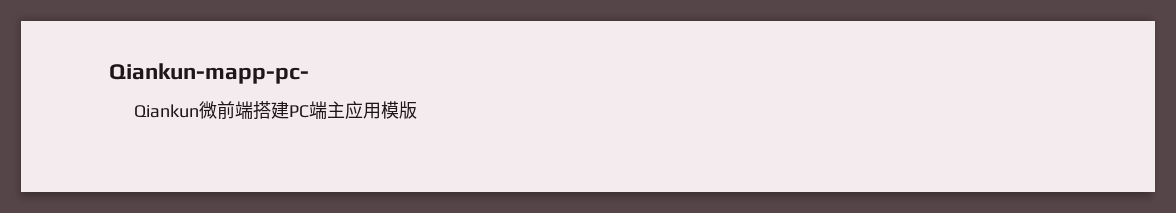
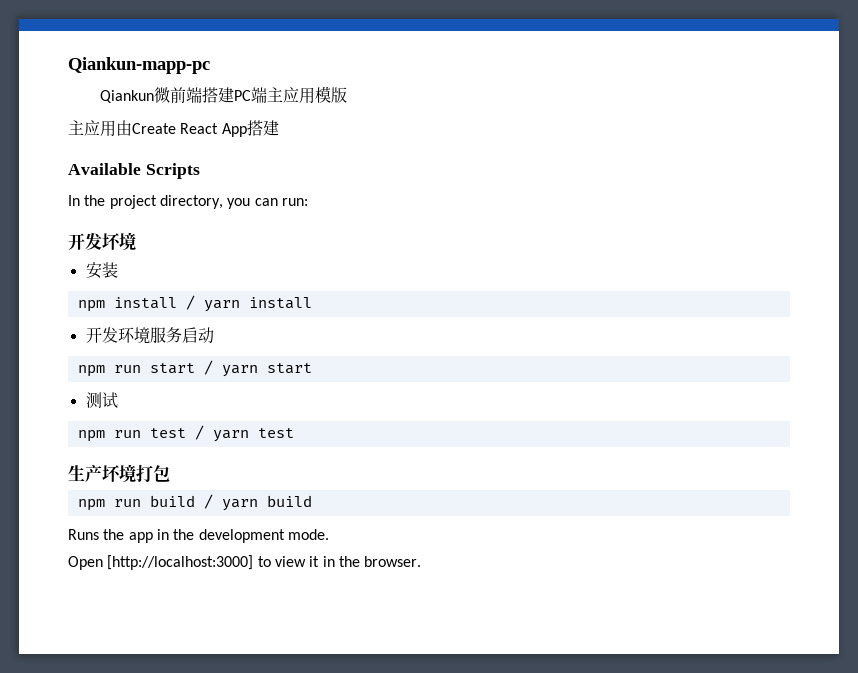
- Qiankun-mapp-pc-
+ Qiankun-mapp-pc
+ 主应用由Create React App搭建
+ Available Scripts
+ In the project directory, you can run:
+ 开发坏境
+ 安装
+ npm install / yarn install
+ 开发环境服务启动
+ npm run start / yarn start
+ 测试
+ npm run test / yarn test
+ 生产坏境打包
+ npm run build / yarn build
+ Runs the app in the development mode.
+ Open [http://localhost:3000] to view it in the browser.

